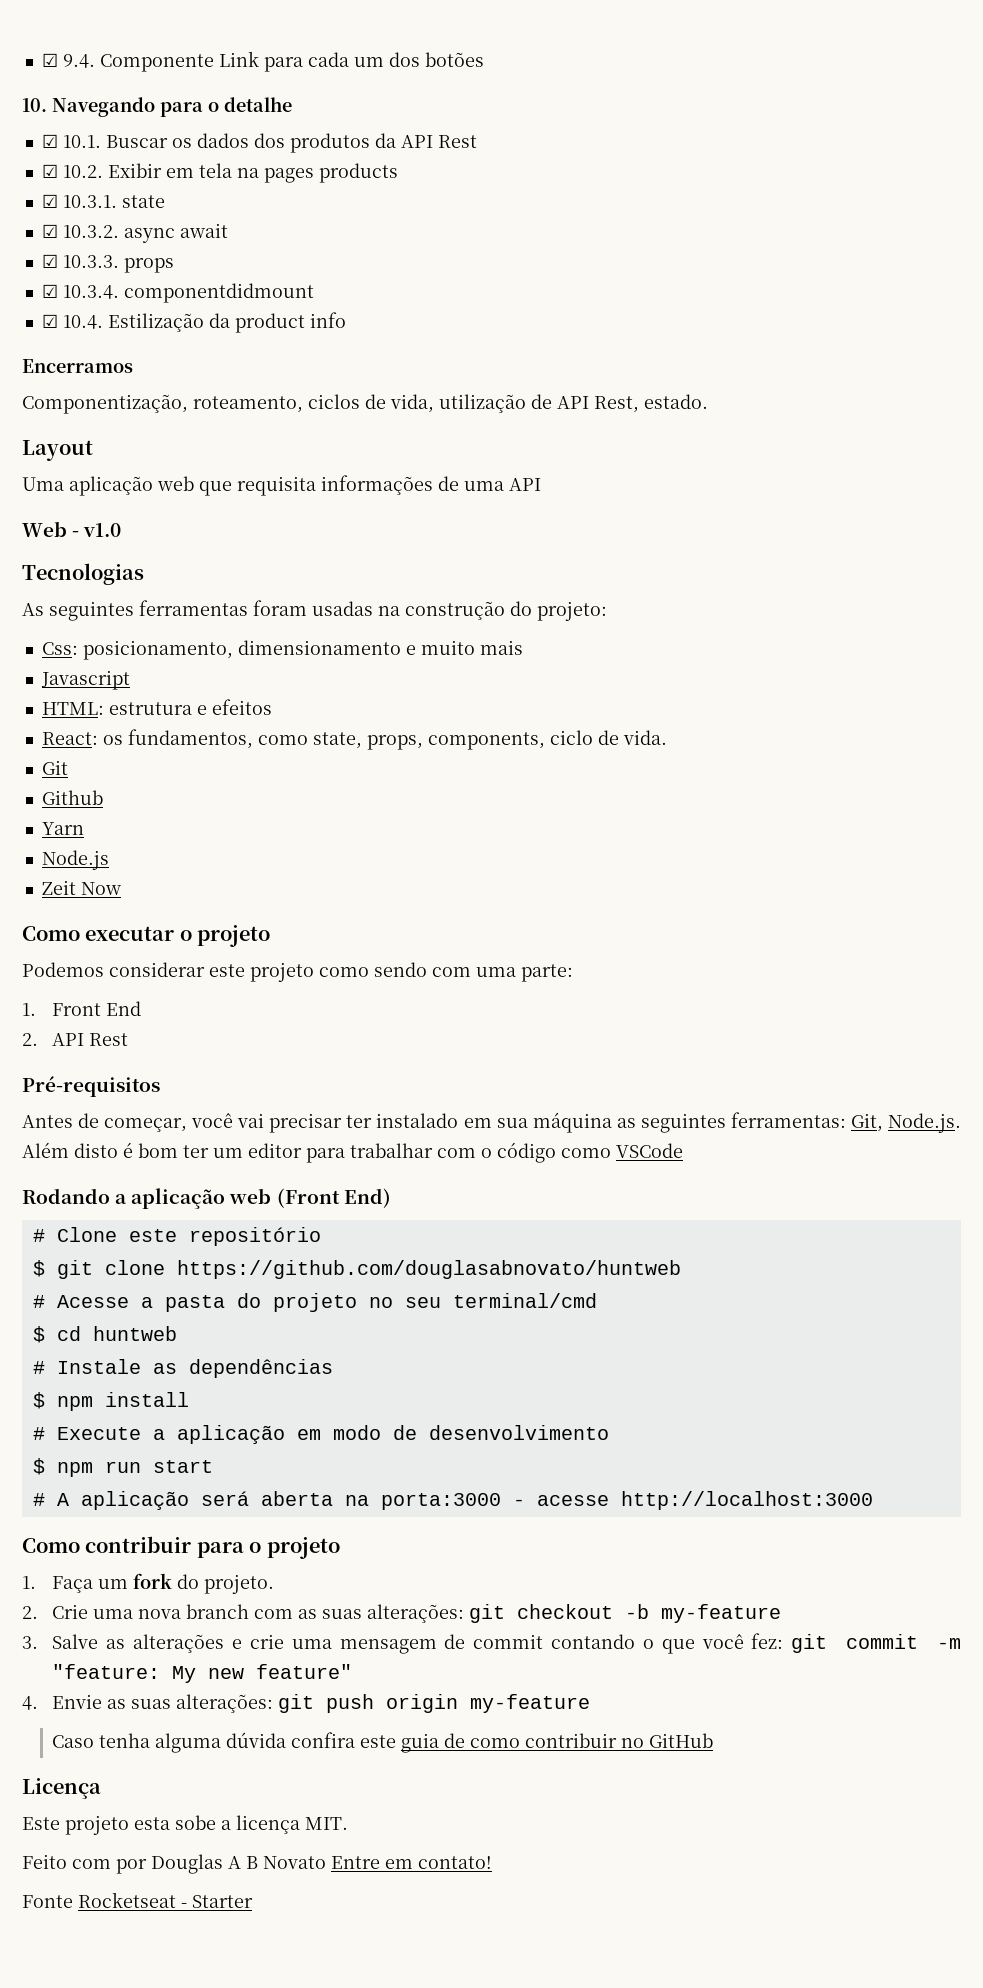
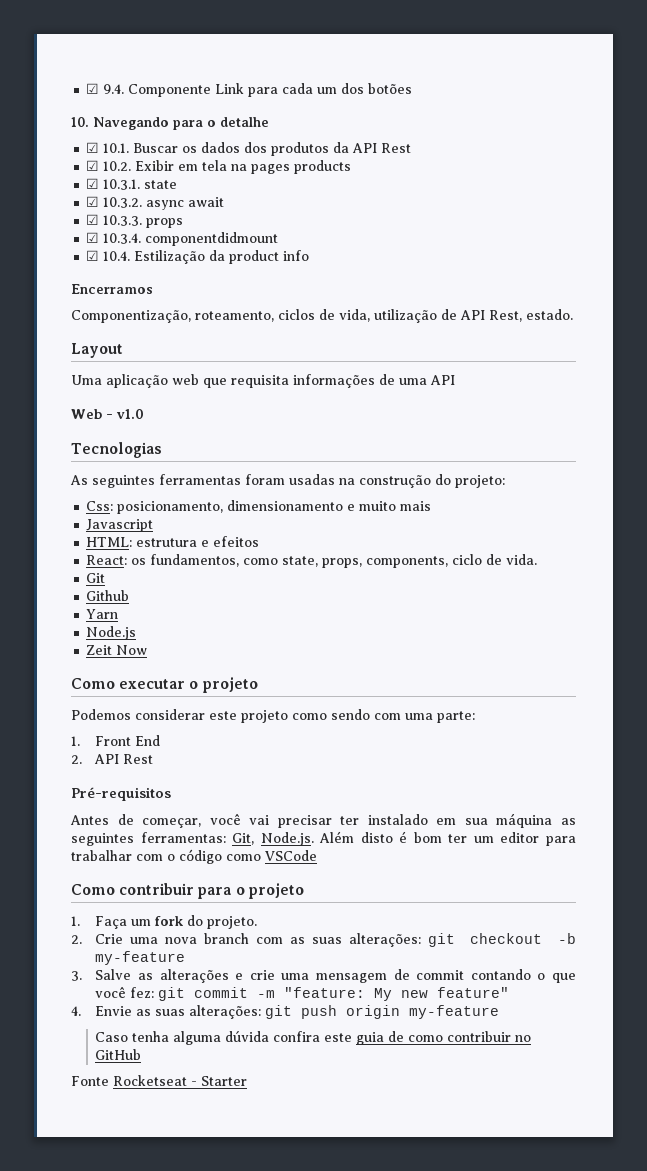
- Rodando a aplicação web (Front End)
- # Clone este repositório
- $ git clone https://github.com/douglasabnovato/huntweb
- # Acesse a pasta do projeto no seu terminal/cmd
- $ cd huntweb
- # Instale as dependências
- $ npm install
- # Execute a aplicação em modo de desenvolvimento
- $ npm run start
- # A aplicação será aberta na porta:3000 - acesse http://localhost:3000
- Licença
- Este projeto esta sobe a licença MIT.
- Feito com por Douglas A B Novato Entre em contato!

